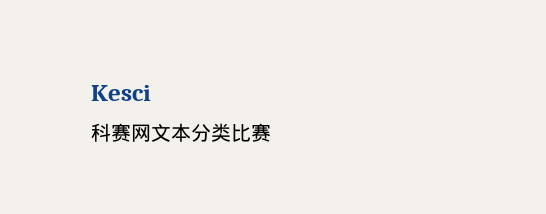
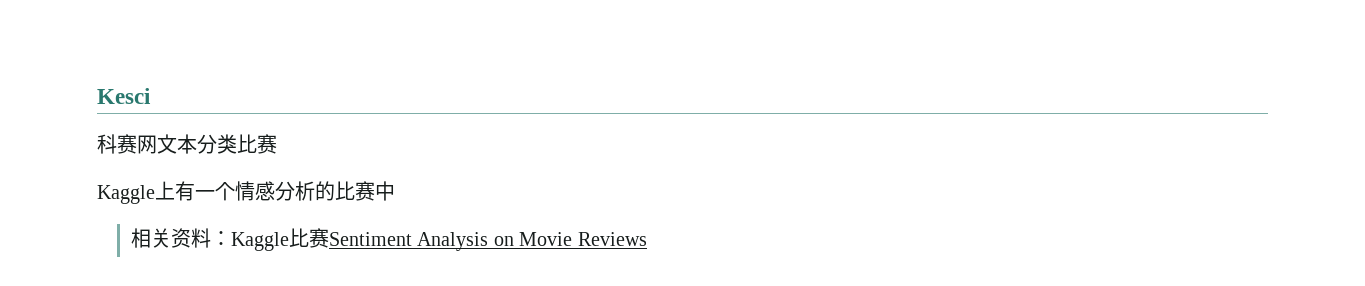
+ Kaggle上有一个情感分析的比赛中
+ 相关资料：Kaggle比赛Sentiment Analysis on Movie Reviews

